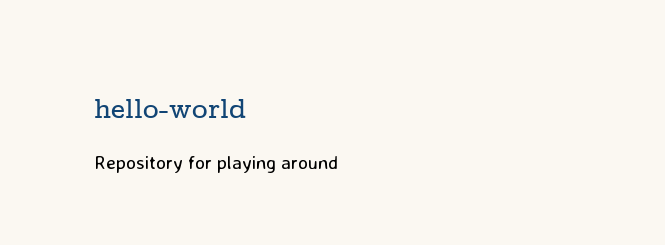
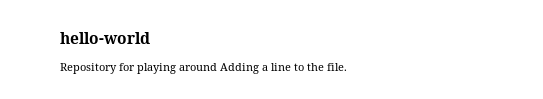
- Repository for playing around
+ Repository for playing around Adding a line to the file.

